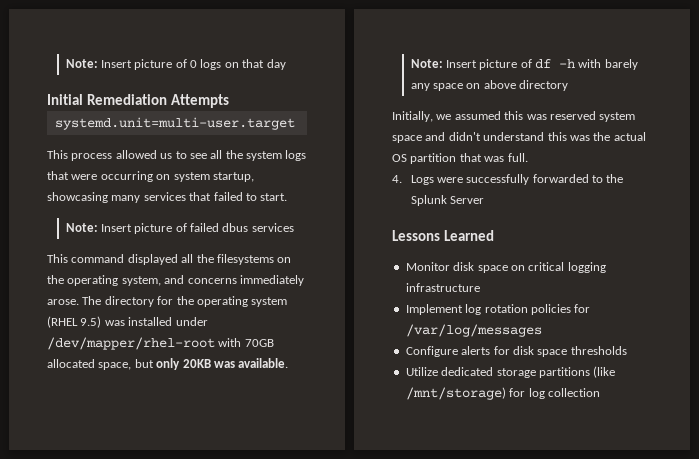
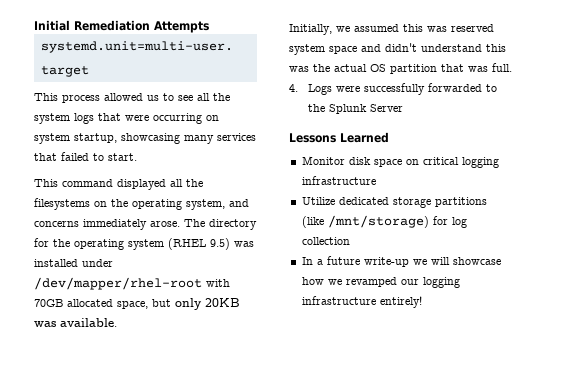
- Note: Insert picture of 0 logs on that day
- Note: Insert picture of failed dbus services
- Note: Insert picture of df -h with barely any space on above directory
- Implement log rotation policies for /var/log/messages
- Configure alerts for disk space thresholds
+ In a future write-up we will showcase how we revamped our logging infrastructure entirely!

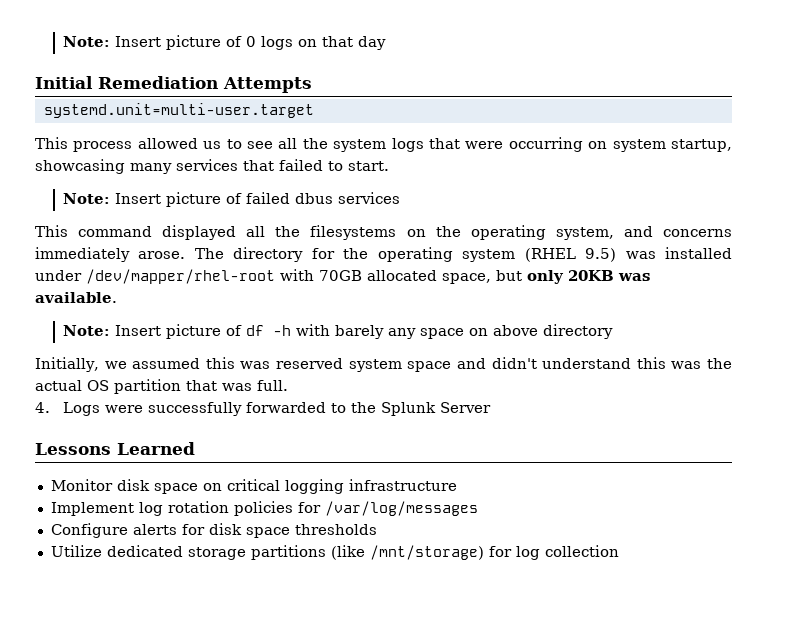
+ Note: Insert picture of 0 logs on that day
+ Note: Insert picture of failed dbus services
+ Note: Insert picture of df -h with barely any space on above directory
+ Implement log rotation policies for /var/log/messages
+ Configure alerts for disk space thresholds
- In a future write-up we will showcase how we revamped our logging infrastructure entirely!

